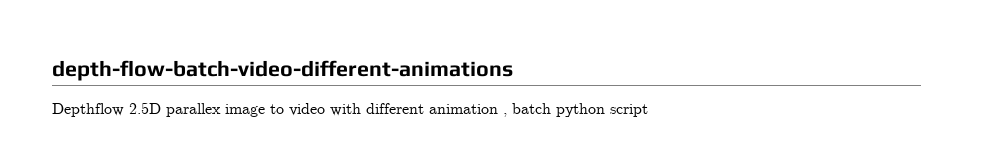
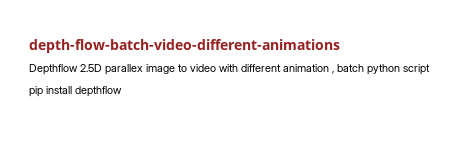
+ pip install depthflow

